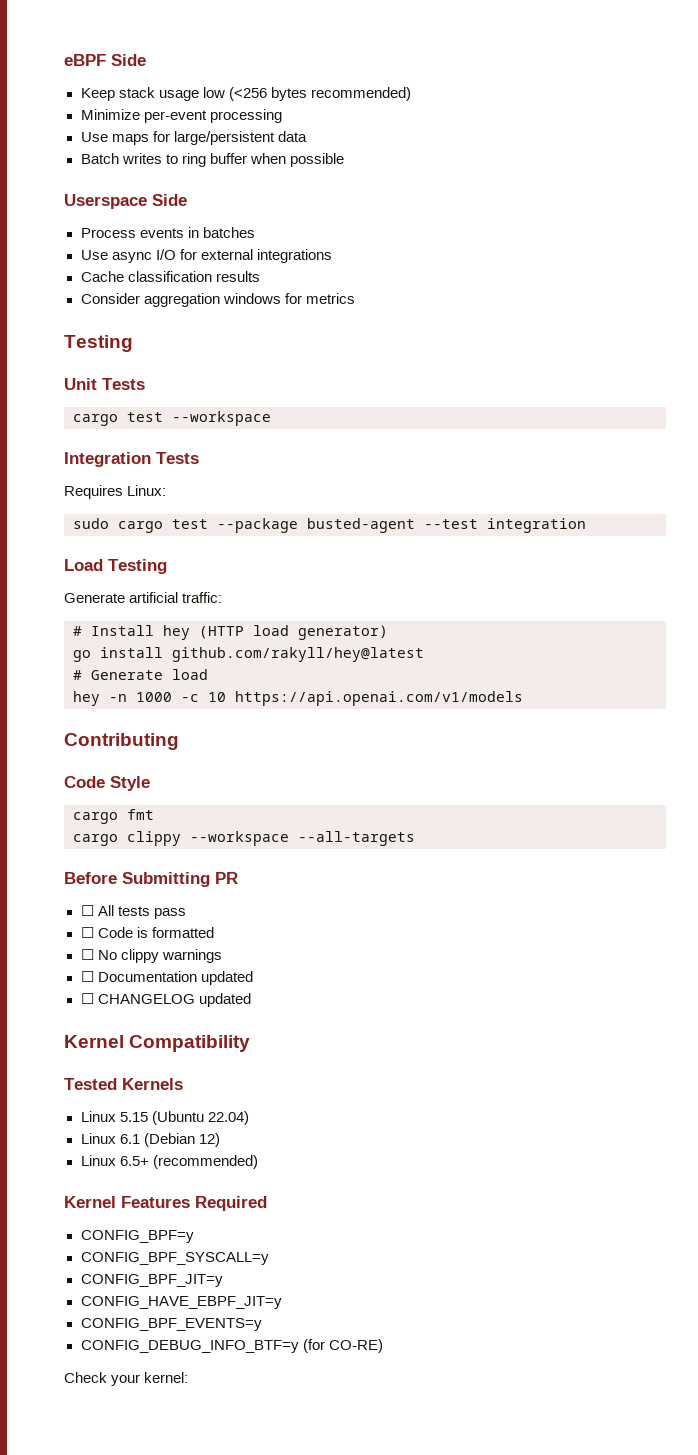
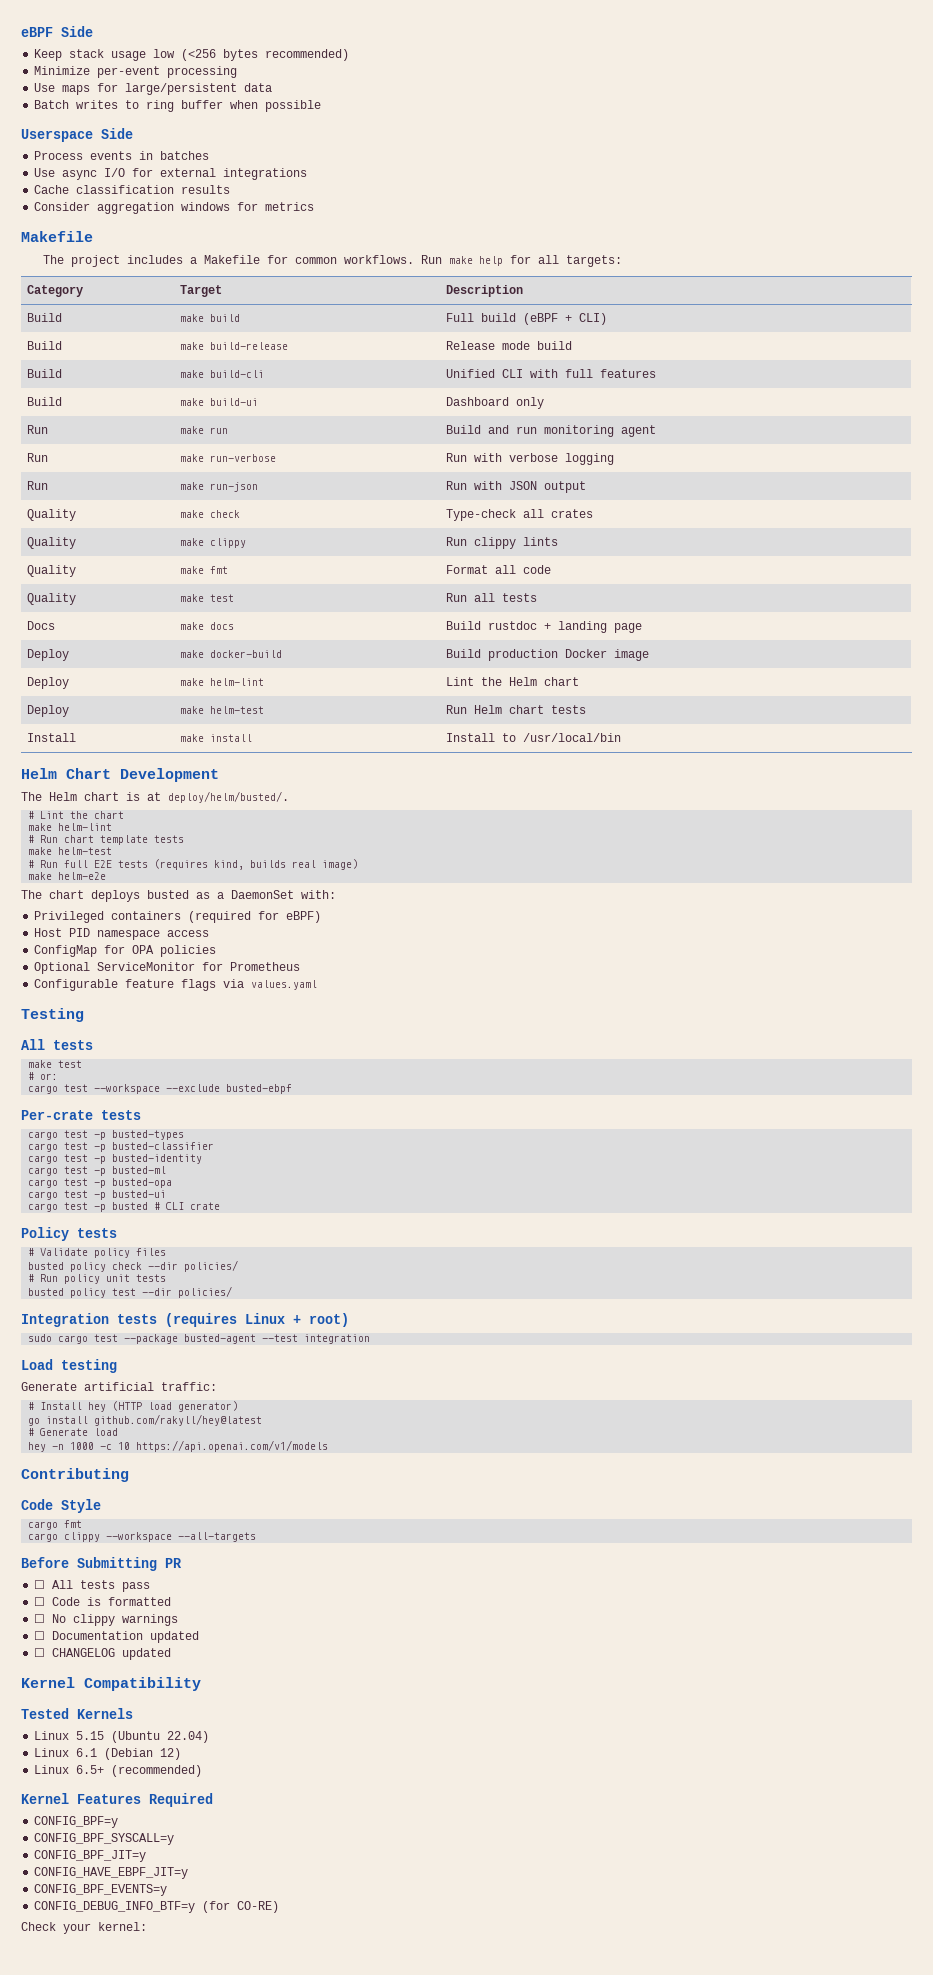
  Consider aggregation windows for metrics
+ Makefile
+ The project includes a Makefile for common workflows. Run make help for all targets:
+ Category | Target | Description
+ Build | make build | Full build (eBPF + CLI)
+ Build | make build-release | Release mode build
+ Build | make build-cli | Unified CLI with full features
+ Build | make build-ui | Dashboard only
+ Run | make run | Build and run monitoring agent
+ Run | make run-verbose | Run with verbose logging
+ Run | make run-json | Run with JSON output
+ Quality | make check | Type-check all crates
+ Quality | make clippy | Run clippy lints
+ Quality | make fmt | Format all code
+ Quality | make test | Run all tests
+ Docs | make docs | Build rustdoc + landing page
+ Deploy | make docker-build | Build production Docker image
+ Deploy | make helm-lint | Lint the Helm chart
+ Deploy | make helm-test | Run Helm chart tests
+ Install | make install | Install to /usr/local/bin
+ Helm Chart Development
+ The Helm chart is at deploy/helm/busted/.
+ # Lint the chart
+ make helm-lint
+ # Run chart template tests
+ make helm-test
+ # Run full E2E tests (requires kind, builds real image)
+ make helm-e2e
+ The chart deploys busted as a DaemonSet with:
+ Privileged containers (required for eBPF)
+ Host PID namespace access
+ ConfigMap for OPA policies
+ Optional ServiceMonitor for Prometheus
+ Configurable feature flags via values.yaml
  Testing
- Unit Tests
- cargo test --workspace
- Integration Tests
- Requires Linux:
+ All tests
+ make test
+ # or:
+ cargo test --workspace --exclude busted-ebpf
+ Per-crate tests
+ cargo test -p busted-types
+ cargo test -p busted-classifier
+ cargo test -p busted-identity
+ cargo test -p busted-ml
+ cargo test -p busted-opa
+ cargo test -p busted-ui
+ cargo test -p busted # CLI crate
+ Policy tests
+ # Validate policy files
+ busted policy check --dir policies/
+ # Run policy unit tests
+ busted policy test --dir policies/
+ Integration tests (requires Linux + root)
- Load Testing
+ Load testing

